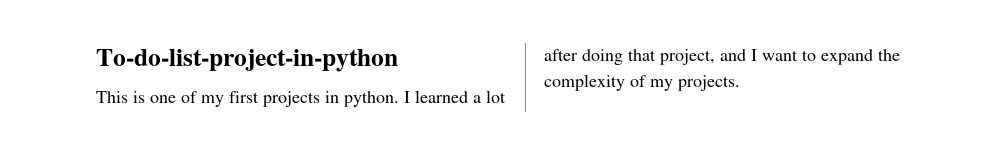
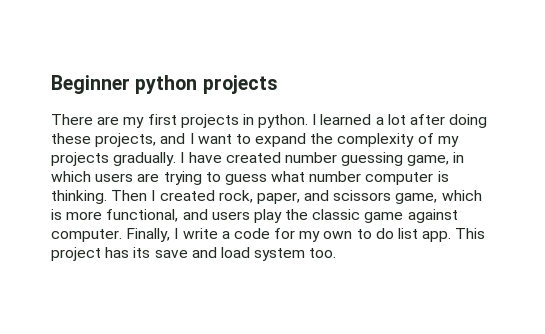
- To-do-list-project-in-python
- This is one of my first projects in python.
+ Beginner python projects
+ There are my first projects in python.
- I learned a lot after doing that project, and I want to expand the complexity of my projects.
+ I learned a lot after doing these projects, and I want to expand the complexity of my projects gradually. I have created number guessing game, in which users are trying to guess what number computer is thinking. Then I created rock, paper, and scissors game, which is more functional, and users play the classic game against computer. Finally, I write a code for my own to do list app. This project has its save and load system too.

